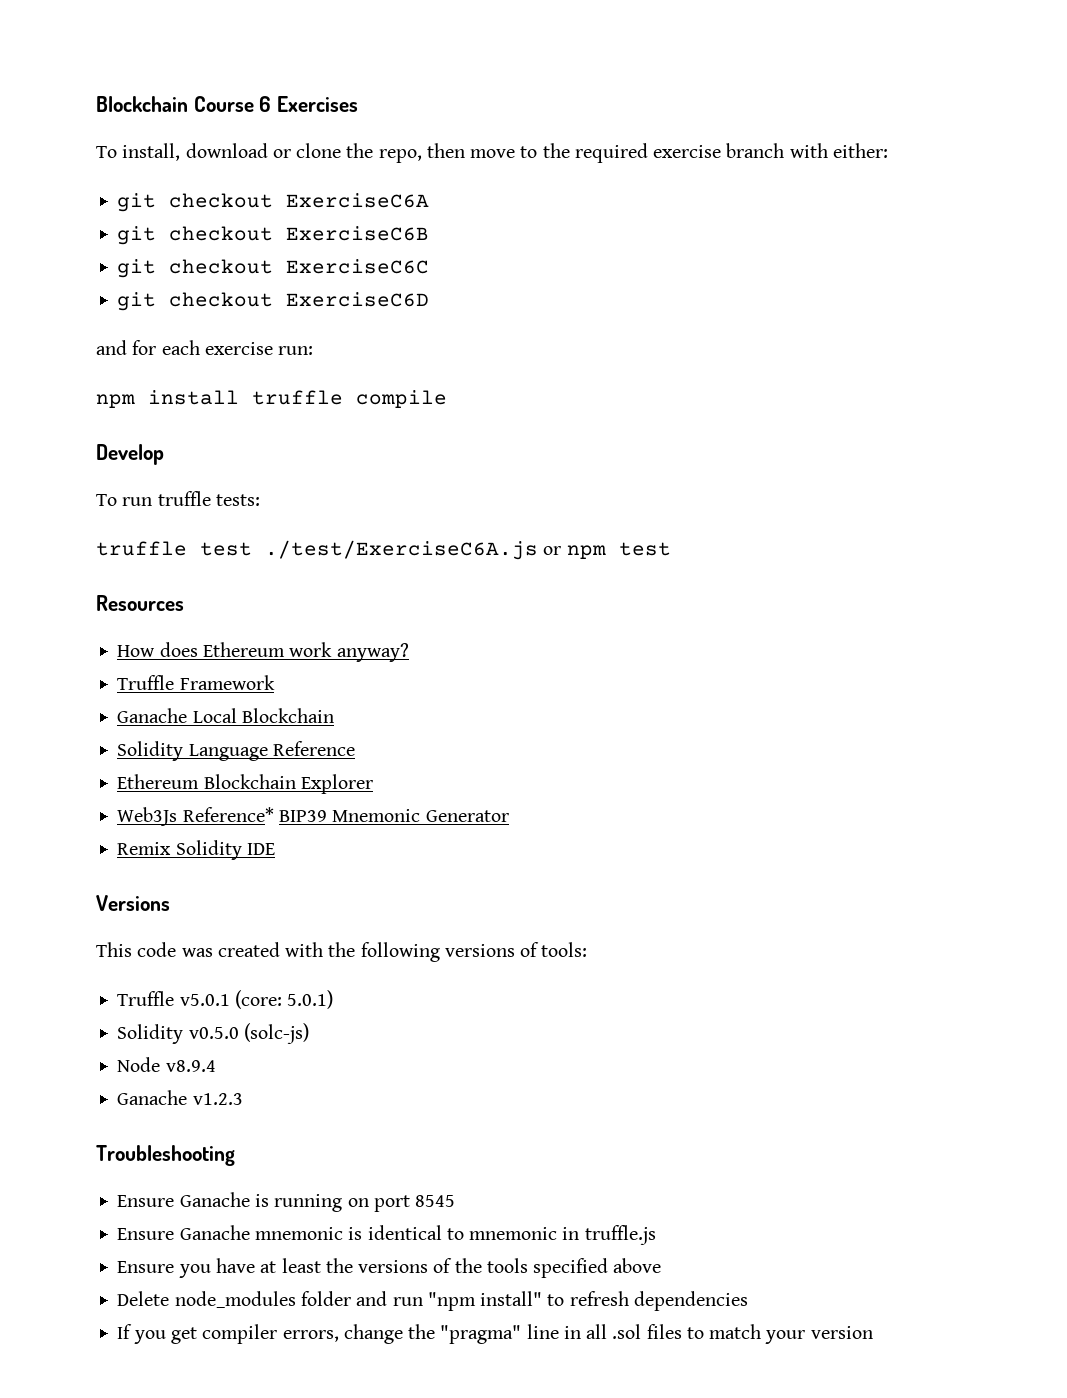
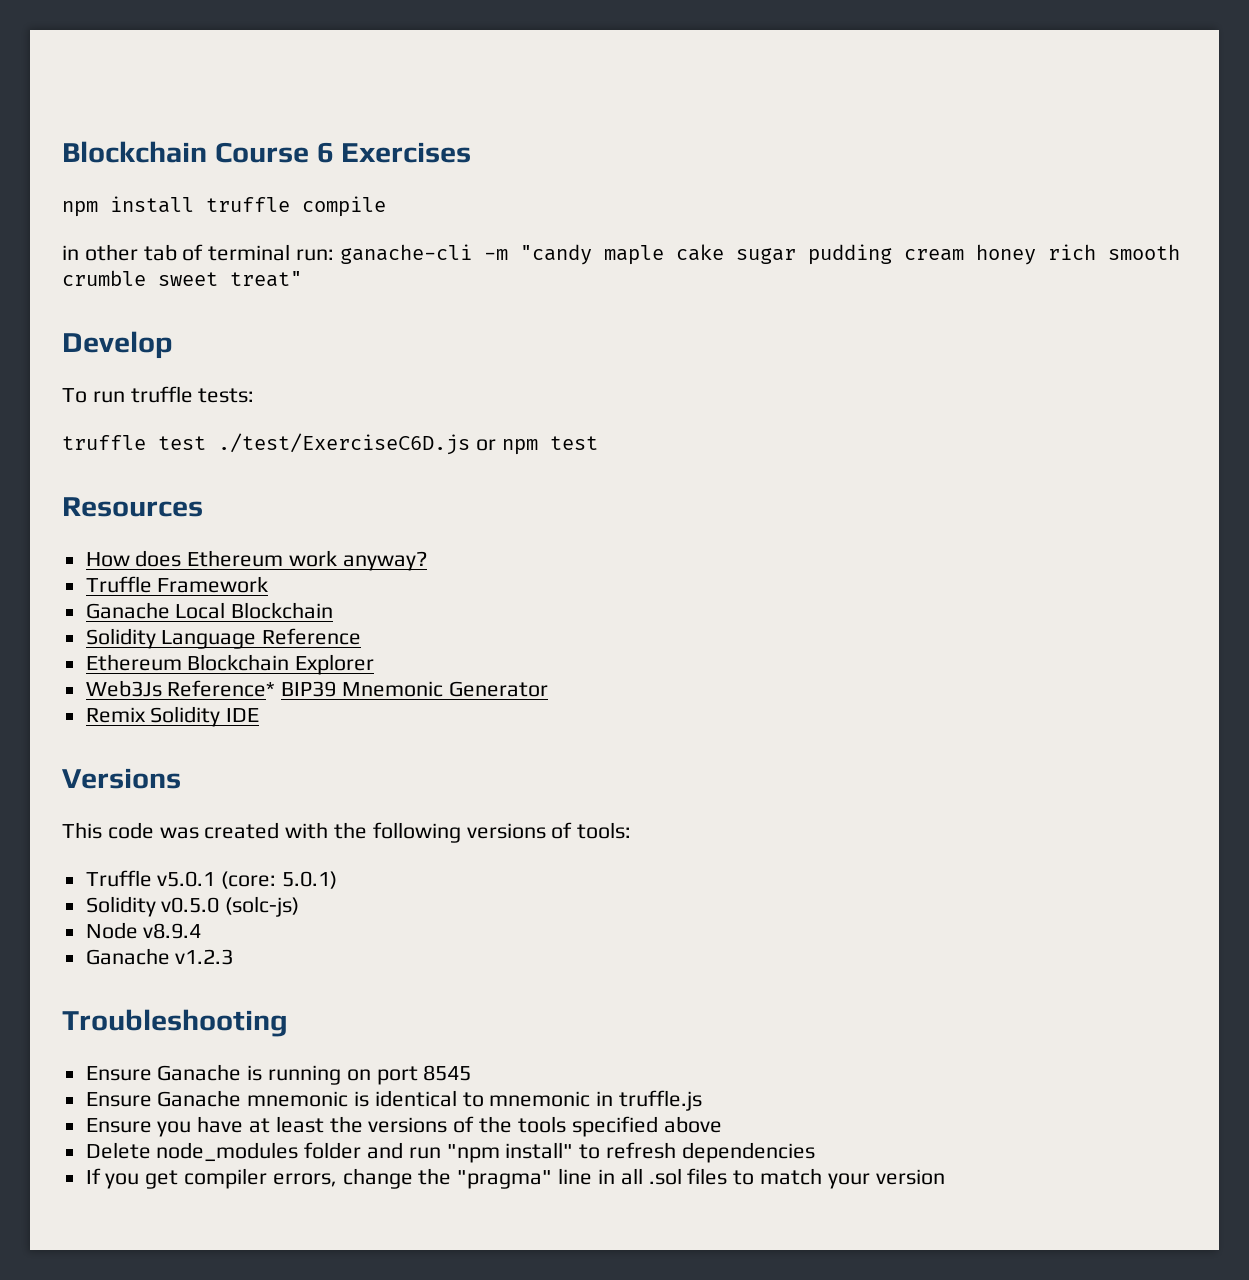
- To install, download or clone the repo, then move to the required exercise branch with either:
- git checkout ExerciseC6A
- git checkout ExerciseC6B
- git checkout ExerciseC6C
- git checkout ExerciseC6D
- and for each exercise run:
  npm install truffle compile
+ in other tab of terminal run: ganache-cli -m "candy maple cake sugar pudding cream honey rich smooth crumble sweet treat"
- truffle test ./test/ExerciseC6A.js or npm test
+ truffle test ./test/ExerciseC6D.js or npm test

